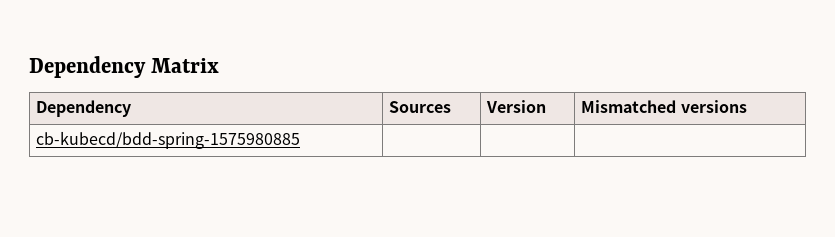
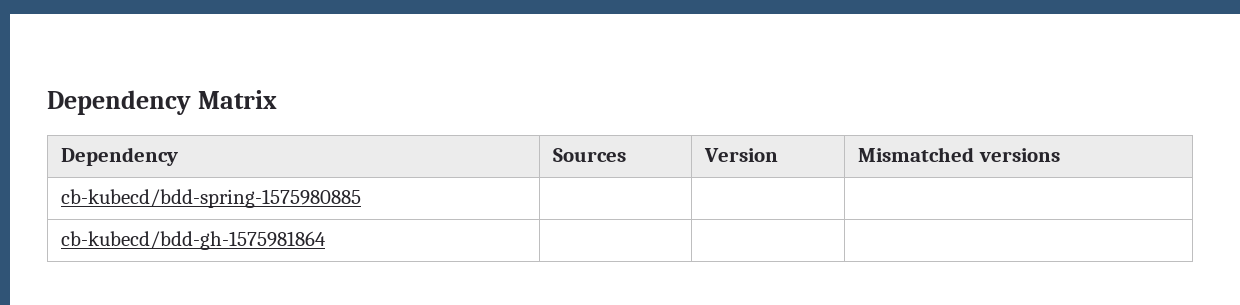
+ cb-kubecd/bdd-gh-1575981864 | | |

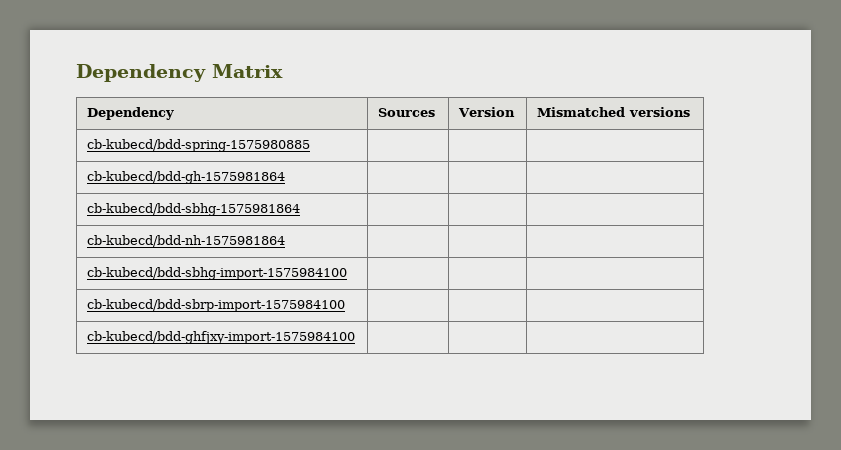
+ cb-kubecd/bdd-sbhg-1575981864 | | |
+ cb-kubecd/bdd-nh-1575981864 | | |
+ cb-kubecd/bdd-sbhg-import-1575984100 | | |
+ cb-kubecd/bdd-sbrp-import-1575984100 | | |
+ cb-kubecd/bdd-ghfjxy-import-1575984100 | | |

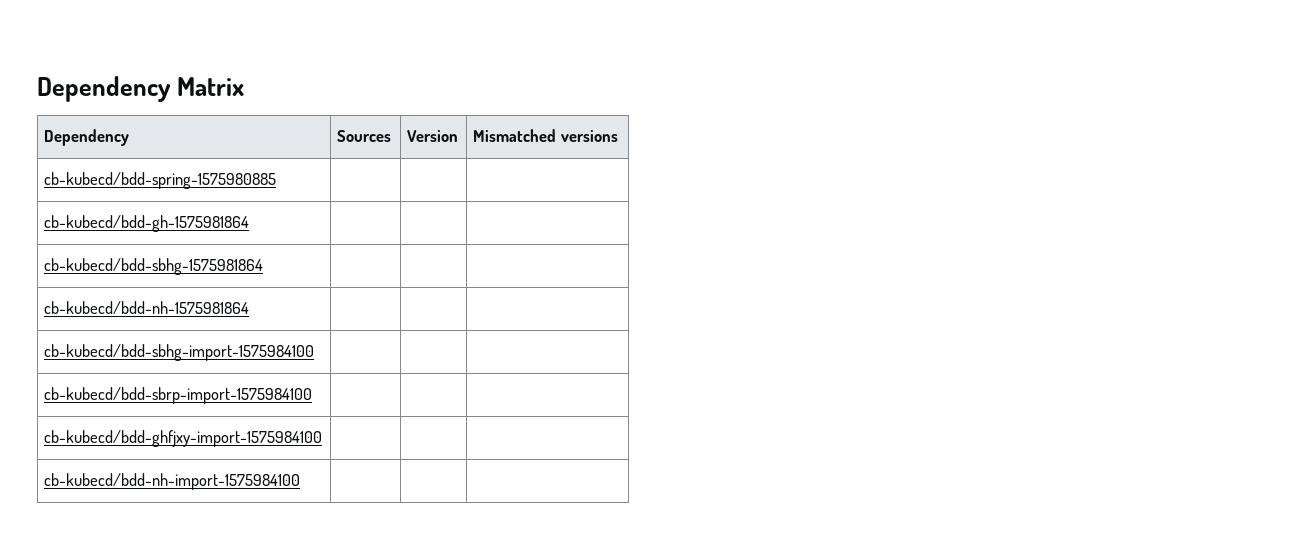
+ cb-kubecd/bdd-nh-import-1575984100 | | |

